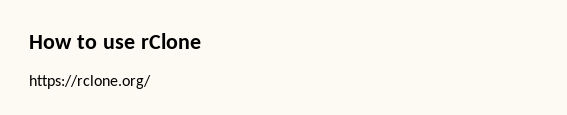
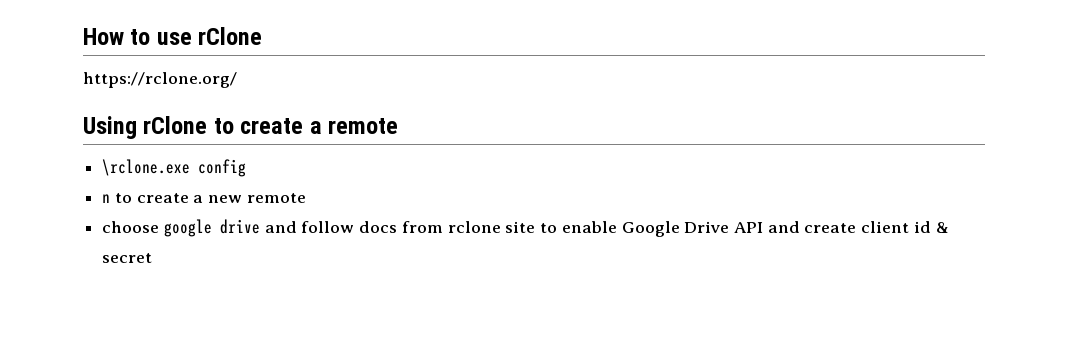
+ Using rClone to create a remote
+ \rclone.exe config
+ n to create a new remote
+ choose google drive and follow docs from rclone site to enable Google Drive API and create client id & secret

